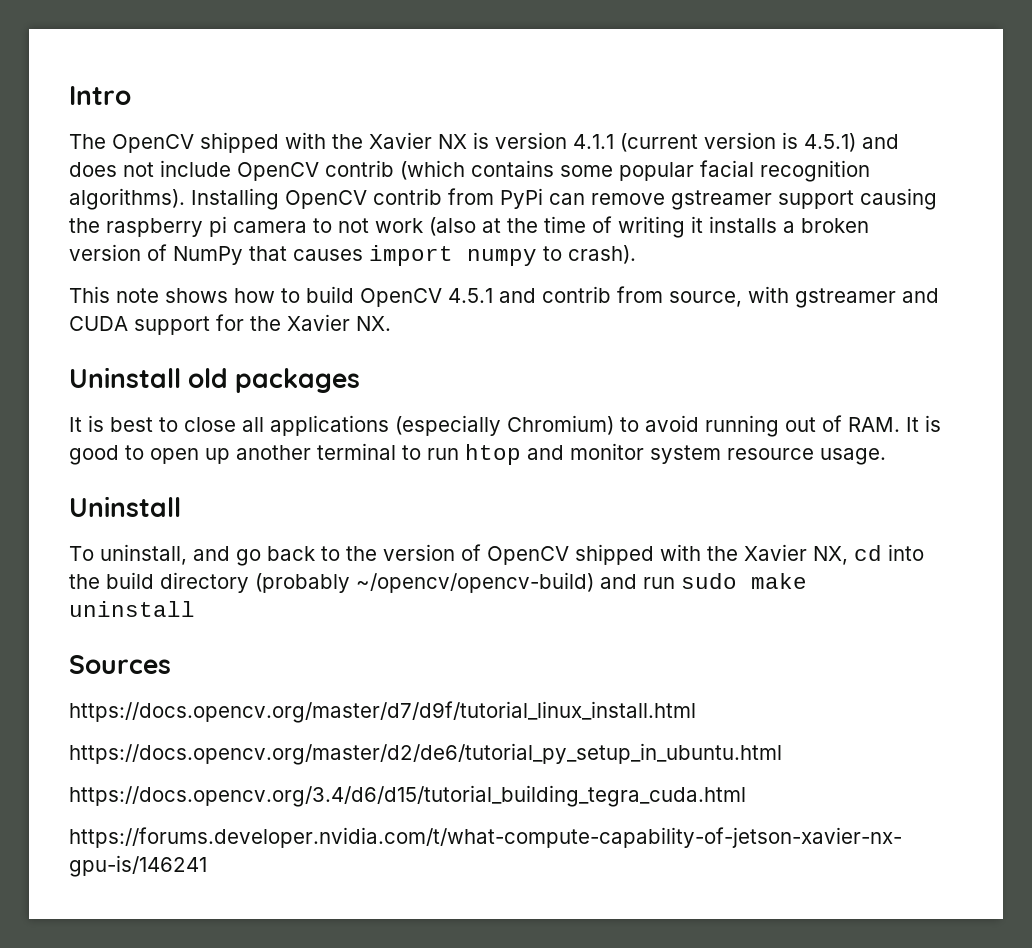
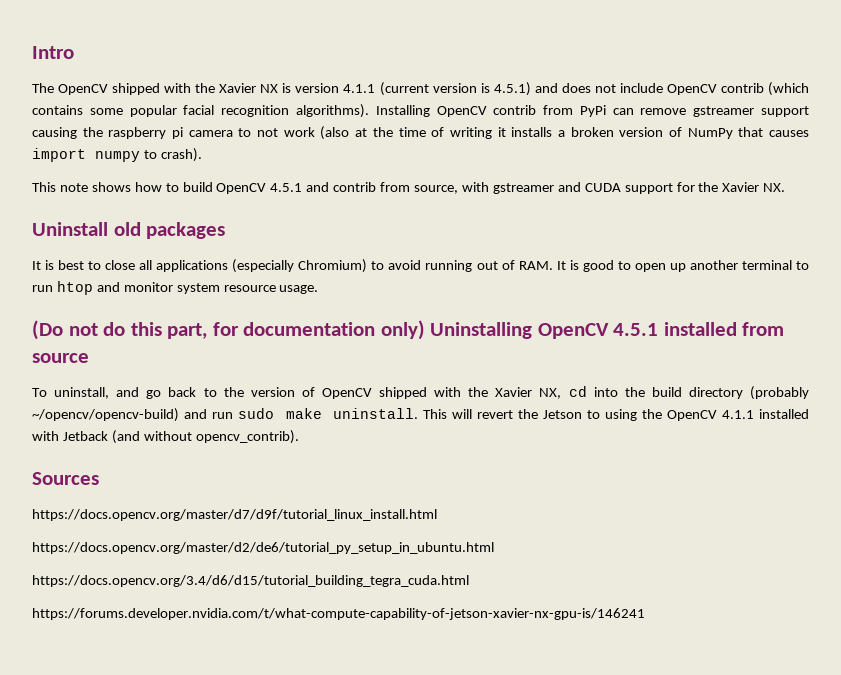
  It is best to close all applications (especially Chromium) to avoid running out of RAM. It is good to open up another terminal to run htop and monitor system resource usage.
- Uninstall
+ (Do not do this part, for documentation only) Uninstalling OpenCV 4.5.1 installed from source
- To uninstall, and go back to the version of OpenCV shipped with the Xavier NX, cd into the build directory (probably ~/opencv/opencv-build) and run sudo make uninstall
+ To uninstall, and go back to the version of OpenCV shipped with the Xavier NX, cd into the build directory (probably ~/opencv/opencv-build) and run sudo make uninstall. This will revert the Jetson to using the OpenCV 4.1.1 installed with Jetback (and without opencv_contrib).

